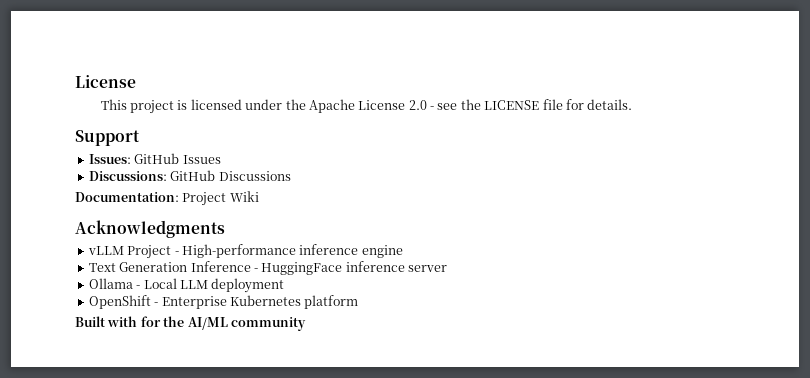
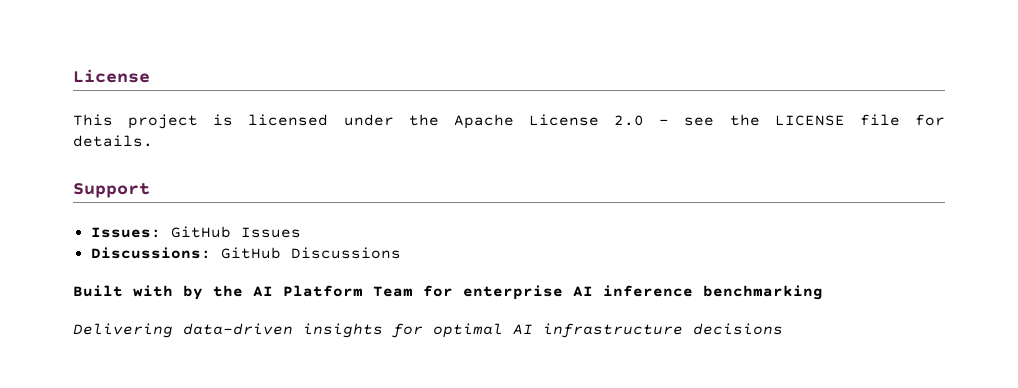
- Documentation: Project Wiki
- Acknowledgments
- vLLM Project - High-performance inference engine
- Text Generation Inference - HuggingFace inference server
- Ollama - Local LLM deployment
- OpenShift - Enterprise Kubernetes platform
- Built with for the AI/ML community
+ Built with by the AI Platform Team for enterprise AI inference benchmarking
+ Delivering data-driven insights for optimal AI infrastructure decisions

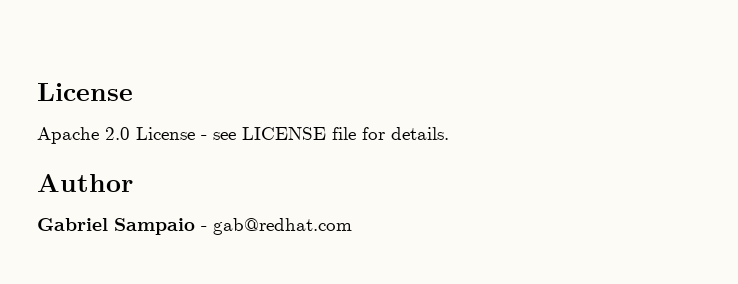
- This project is licensed under the Apache License 2.0 - see the LICENSE file for details.
+ Apache 2.0 License - see LICENSE file for details.
- Support
- Issues: GitHub Issues
- Discussions: GitHub Discussions
- Built with by the AI Platform Team for enterprise AI inference benchmarking
- Delivering data-driven insights for optimal AI infrastructure decisions
+ Author
+ Gabriel Sampaio - gab@redhat.com

